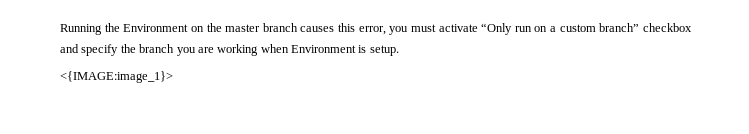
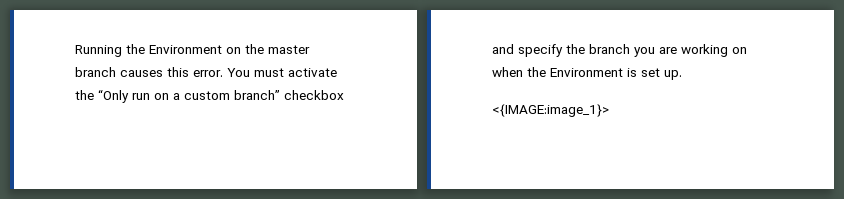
- Running the Environment on the master branch causes this error, you must activate “Only run on a custom branch” checkbox and specify the branch you are working when Environment is setup.
+ Running the Environment on the master branch causes this error. You must activate the “Only run on a custom branch” checkbox and specify the branch you are working on when the Environment is set up.

